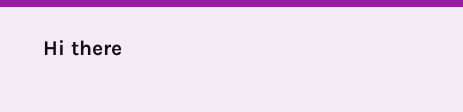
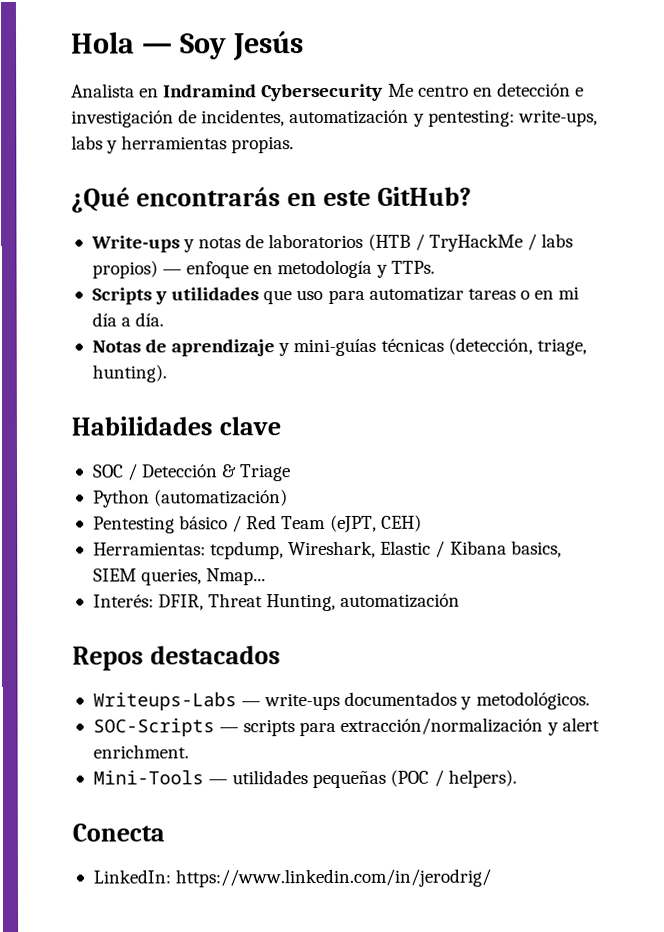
- Hi there
+ Hola — Soy Jesús
+ Analista en Indramind Cybersecurity Me centro en detección e investigación de incidentes, automatización y pentesting: write-ups, labs y herramientas propias.
+ ¿Qué encontrarás en este GitHub?
+ Write-ups y notas de laboratorios (HTB / TryHackMe / labs propios) — enfoque en metodología y TTPs.
+ Scripts y utilidades que uso para automatizar tareas o en mi día a día.
+ Notas de aprendizaje y mini-guías técnicas (detección, triage, hunting).
+ Habilidades clave
+ SOC / Detección & Triage
+ Python (automatización)
+ Pentesting básico / Red Team (eJPT, CEH)
+ Herramientas: tcpdump, Wireshark, Elastic / Kibana basics, SIEM queries, Nmap...
+ Interés: DFIR, Threat Hunting, automatización
+ Repos destacados
+ Writeups-Labs — write-ups documentados y metodológicos.
+ SOC-Scripts — scripts para extracción/normalización y alert enrichment.
+ Mini-Tools — utilidades pequeñas (POC / helpers).
+ Conecta
+ LinkedIn: https://www.linkedin.com/in/jerodrig/

